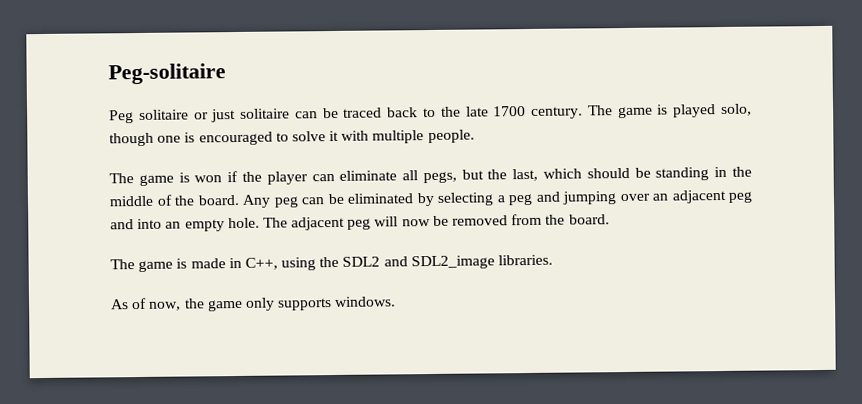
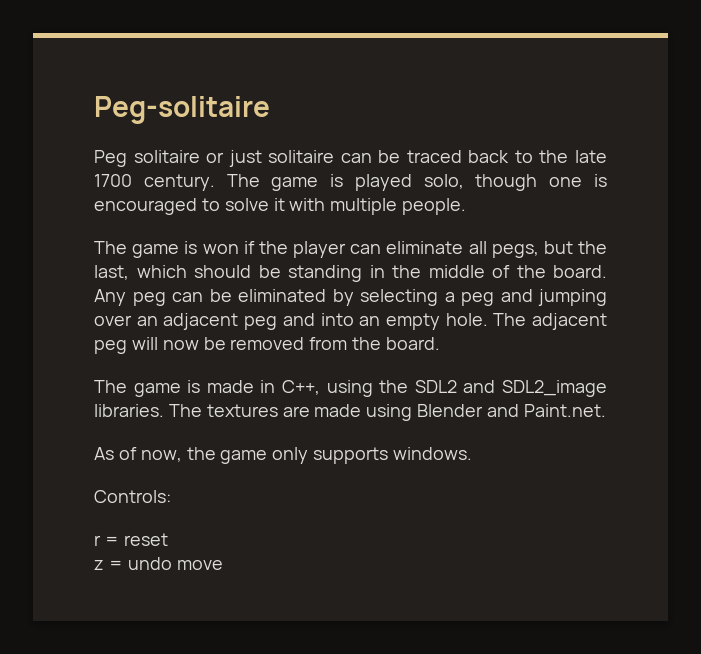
+ The textures are made using Blender and Paint.net.
+ Controls:
+ r = reset
+ z = undo move

